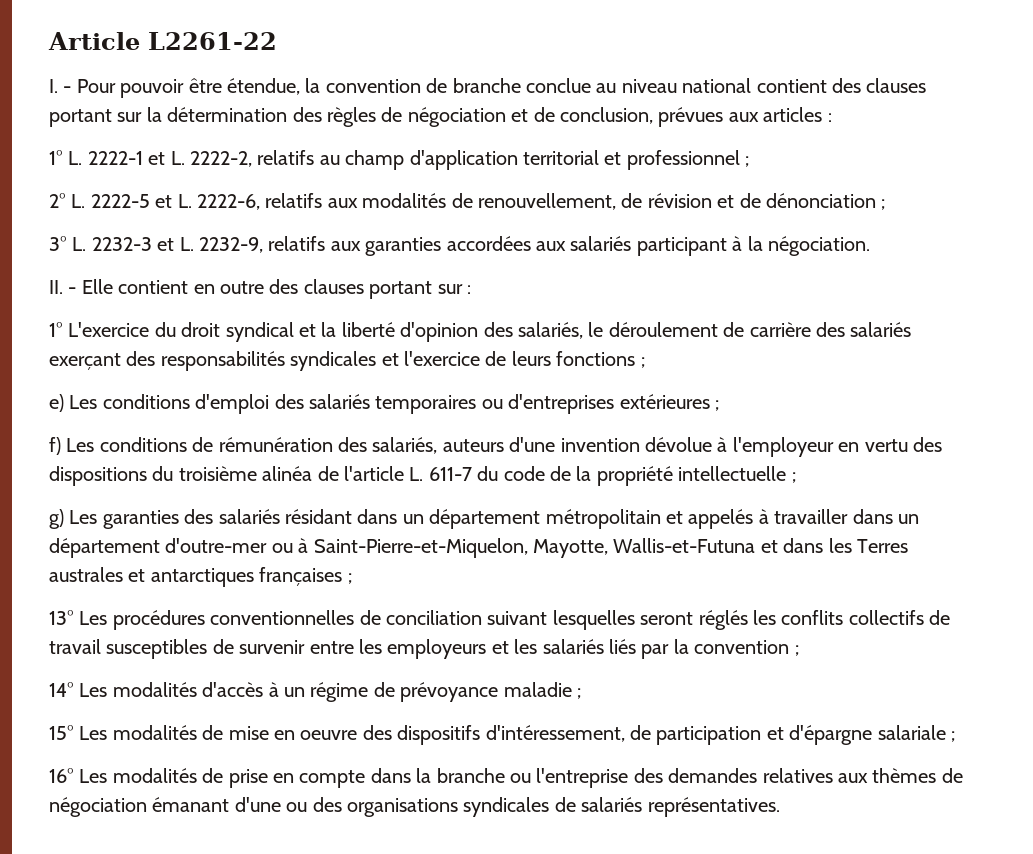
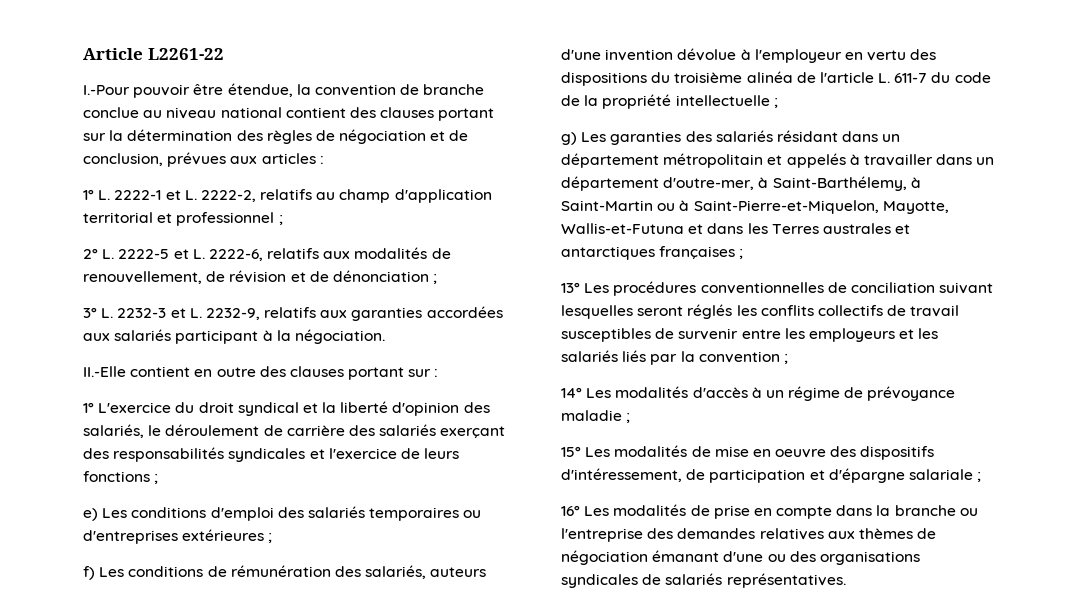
- I. - Pour pouvoir être étendue, la convention de branche conclue au niveau national contient des clauses portant sur la détermination des règles de négociation et de conclusion, prévues aux articles :
+ I.-Pour pouvoir être étendue, la convention de branche conclue au niveau national contient des clauses portant sur la détermination des règles de négociation et de conclusion, prévues aux articles :
- II. - Elle contient en outre des clauses portant sur :
+ II.-Elle contient en outre des clauses portant sur :
- g) Les garanties des salariés résidant dans un département métropolitain et appelés à travailler dans un département d'outre-mer ou à Saint-Pierre-et-Miquelon, Mayotte, Wallis-et-Futuna et dans les Terres australes et antarctiques françaises ;
+ g) Les garanties des salariés résidant dans un département métropolitain et appelés à travailler dans un département d'outre-mer, à Saint-Barthélemy, à Saint-Martin ou à Saint-Pierre-et-Miquelon, Mayotte, Wallis-et-Futuna et dans les Terres australes et antarctiques françaises ;

